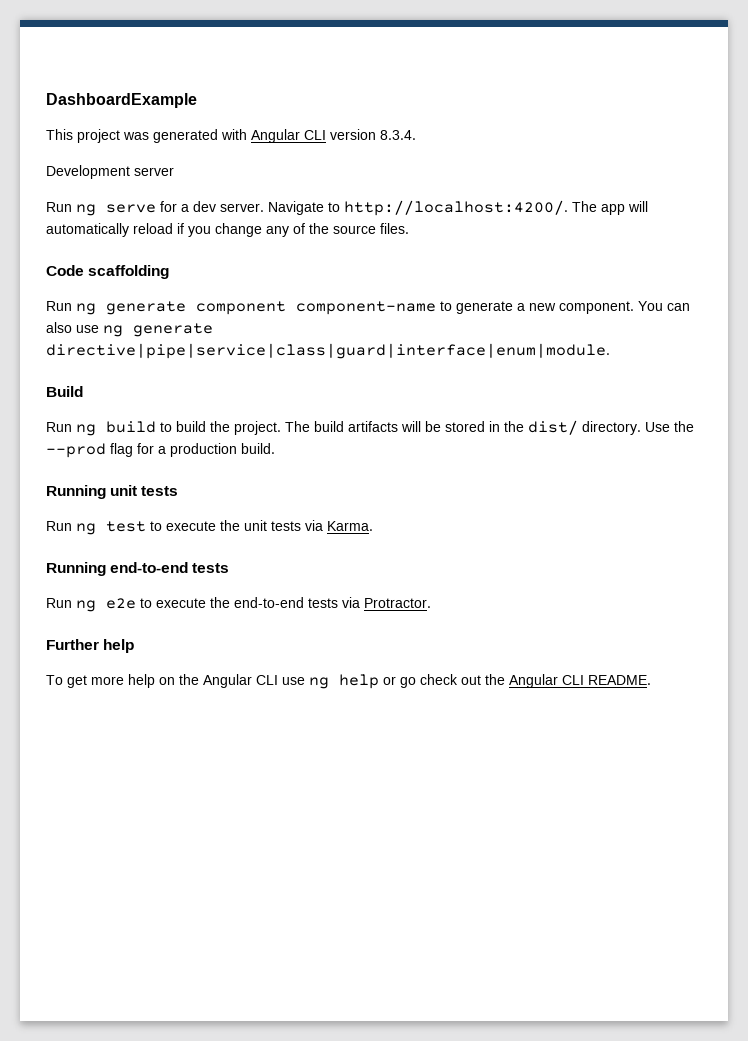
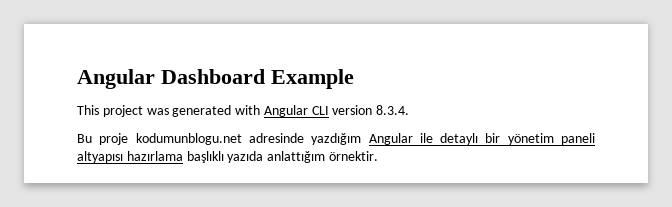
- DashboardExample
+ Angular Dashboard Example
- Development server
- Run ng serve for a dev server. Navigate to http://localhost:4200/. The app will automatically reload if you change any of the source files.
- Code scaffolding
- Run ng generate component component-name to generate a new component. You can also use ng generate directive|pipe|service|class|guard|interface|enum|module.
- Build
- Run ng build to build the project. The build artifacts will be stored in the dist/ directory. Use the --prod flag for a production build.
- Running unit tests
- Run ng test to execute the unit tests via Karma.
- Running end-to-end tests
- Run ng e2e to execute the end-to-end tests via Protractor.
- Further help
- To get more help on the Angular CLI use ng help or go check out the Angular CLI README.
+ Bu proje kodumunblogu.net adresinde yazdığım Angular ile detaylı bir yönetim paneli altyapısı hazırlama başlıklı yazıda anlattığım örnektir.

